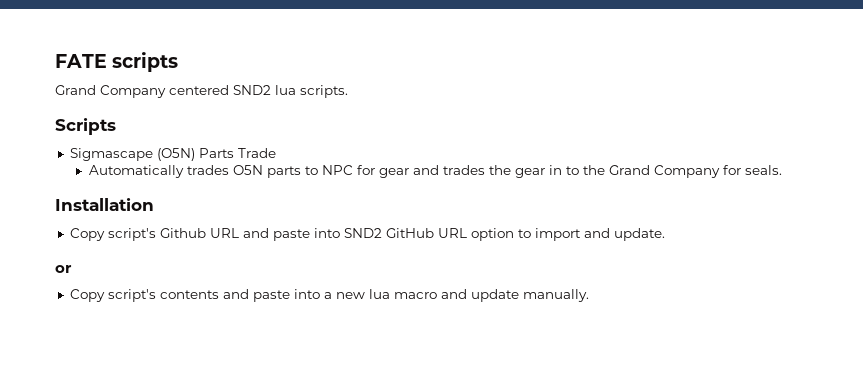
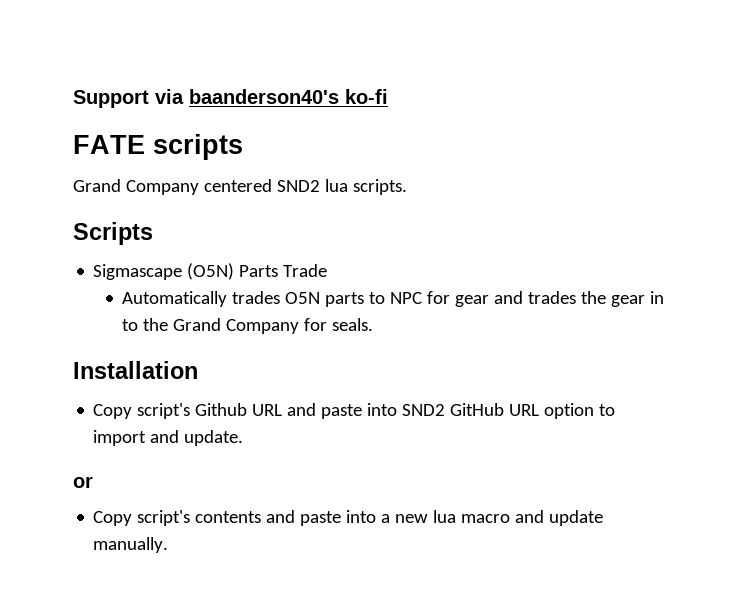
+ Support via baanderson40's ko-fi

